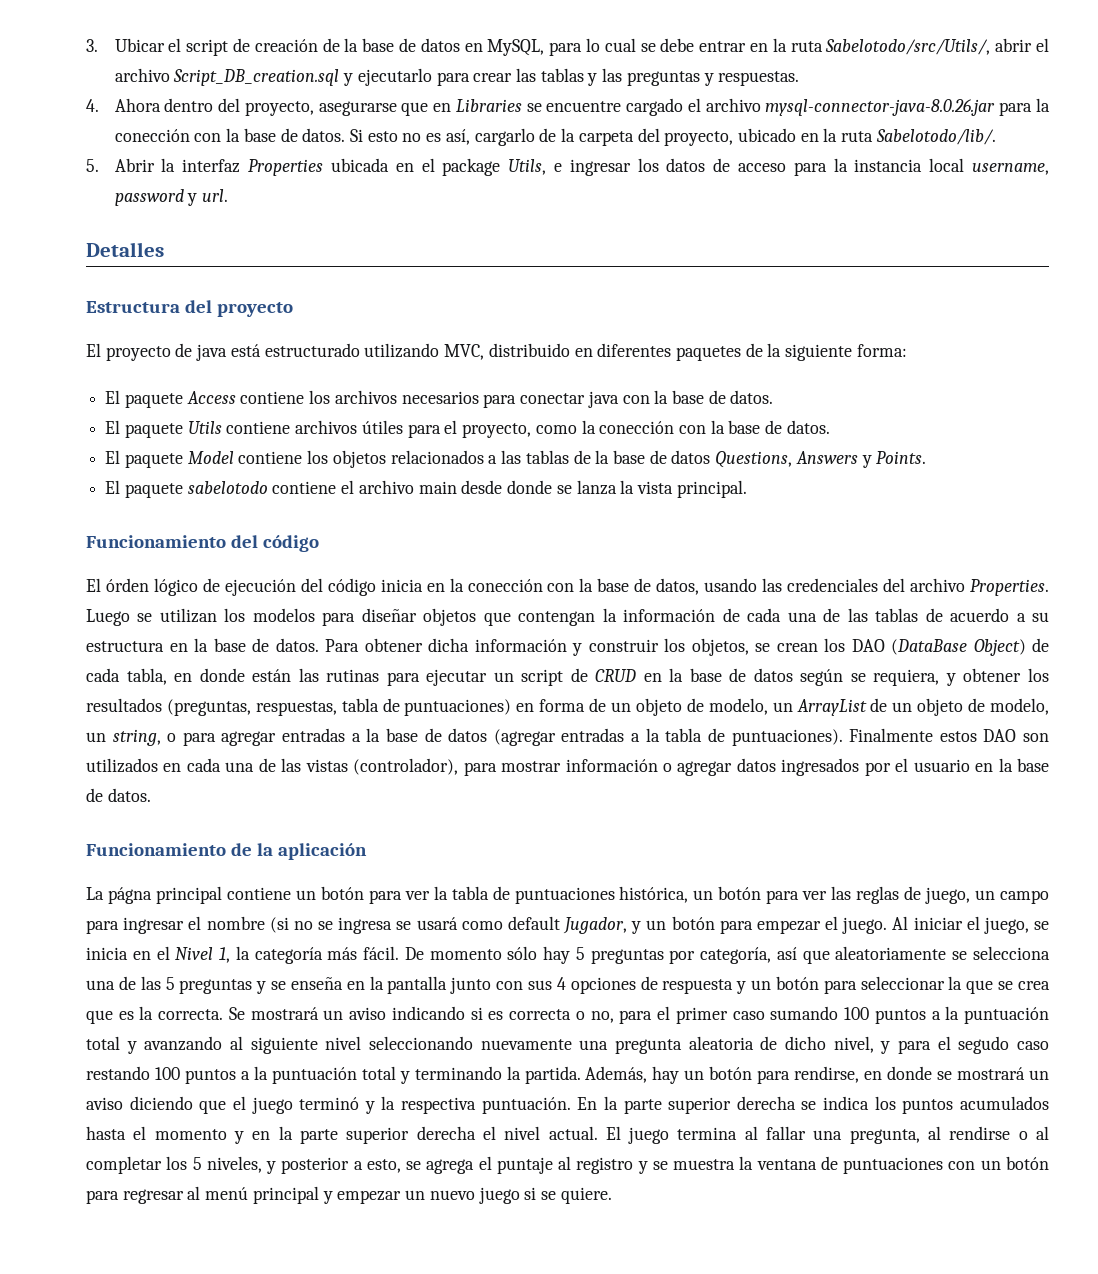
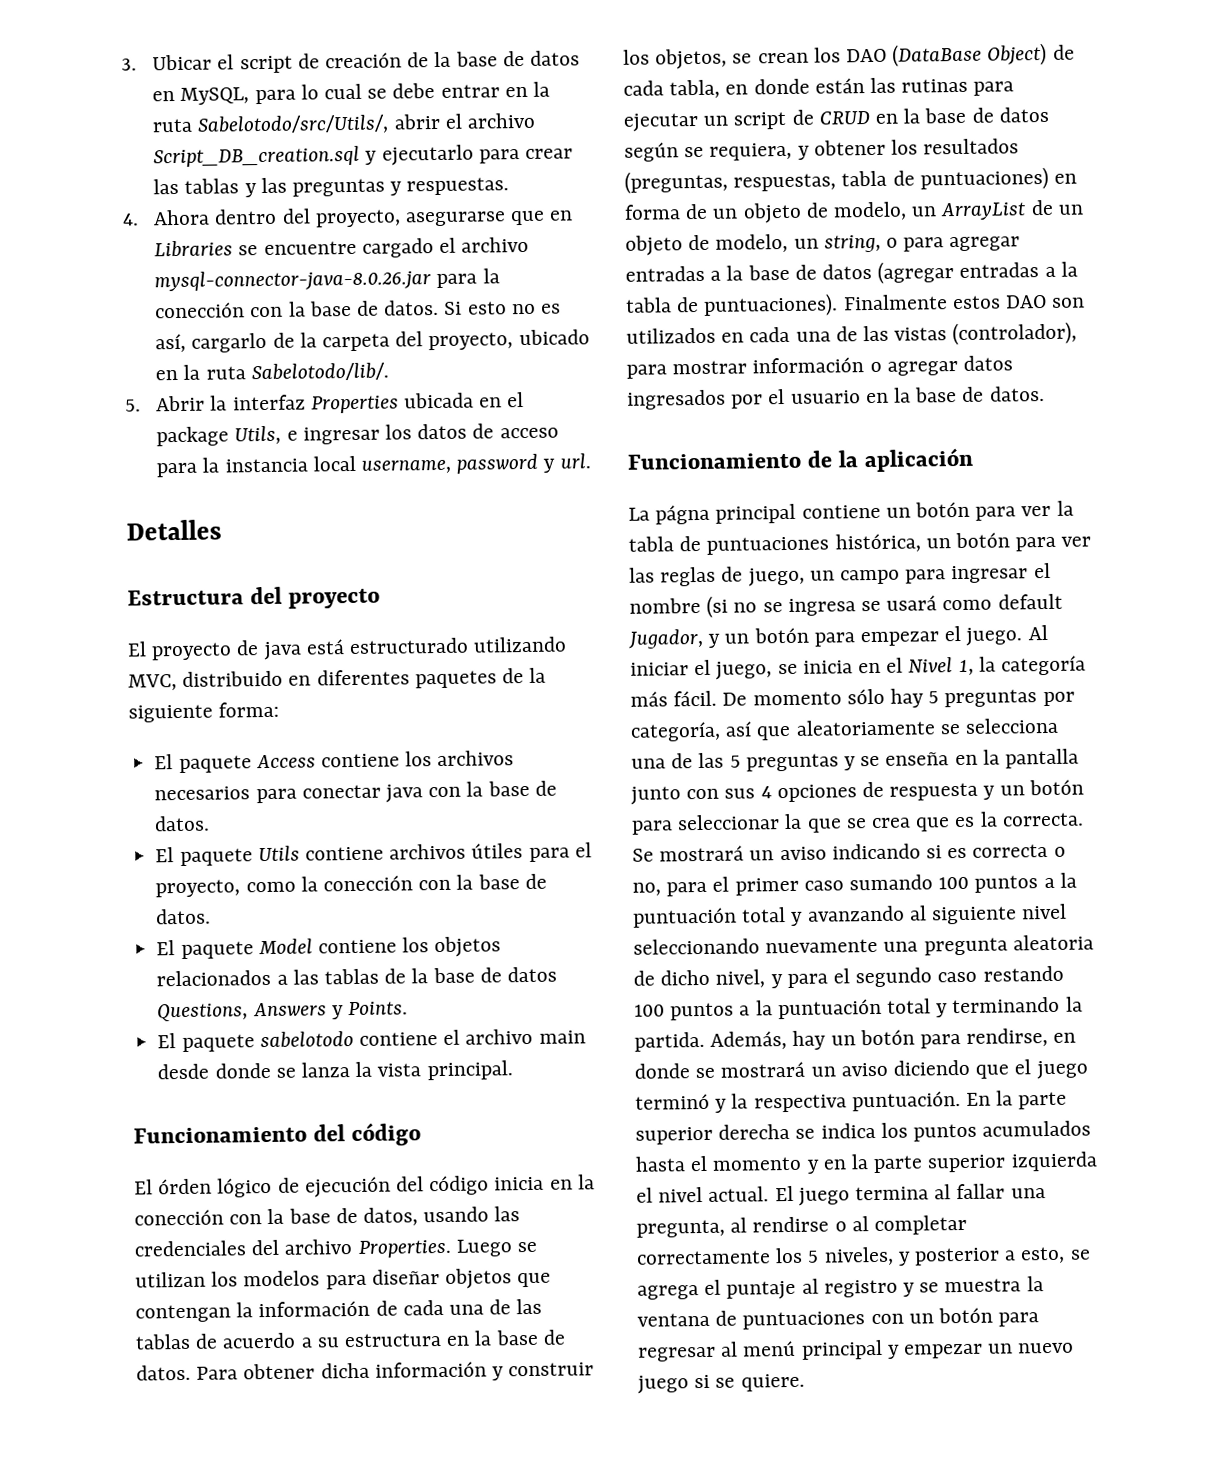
- Se mostrará un aviso indicando si es correcta o no, para el primer caso sumando 100 puntos a la puntuación total y avanzando al siguiente nivel seleccionando nuevamente una pregunta aleatoria de dicho nivel, y para el segudo caso restando 100 puntos a la puntuación total y terminando la partida.
+ Se mostrará un aviso indicando si es correcta o no, para el primer caso sumando 100 puntos a la puntuación total y avanzando al siguiente nivel seleccionando nuevamente una pregunta aleatoria de dicho nivel, y para el segundo caso restando 100 puntos a la puntuación total y terminando la partida.
- En la parte superior derecha se indica los puntos acumulados hasta el momento y en la parte superior derecha el nivel actual.
+ En la parte superior derecha se indica los puntos acumulados hasta el momento y en la parte superior izquierda el nivel actual.
- El juego termina al fallar una pregunta, al rendirse o al completar los 5 niveles, y posterior a esto, se agrega el puntaje al registro y se muestra la ventana de puntuaciones con un botón para regresar al menú principal y empezar un nuevo juego si se quiere.
+ El juego termina al fallar una pregunta, al rendirse o al completar correctamente los 5 niveles, y posterior a esto, se agrega el puntaje al registro y se muestra la ventana de puntuaciones con un botón para regresar al menú principal y empezar un nuevo juego si se quiere.

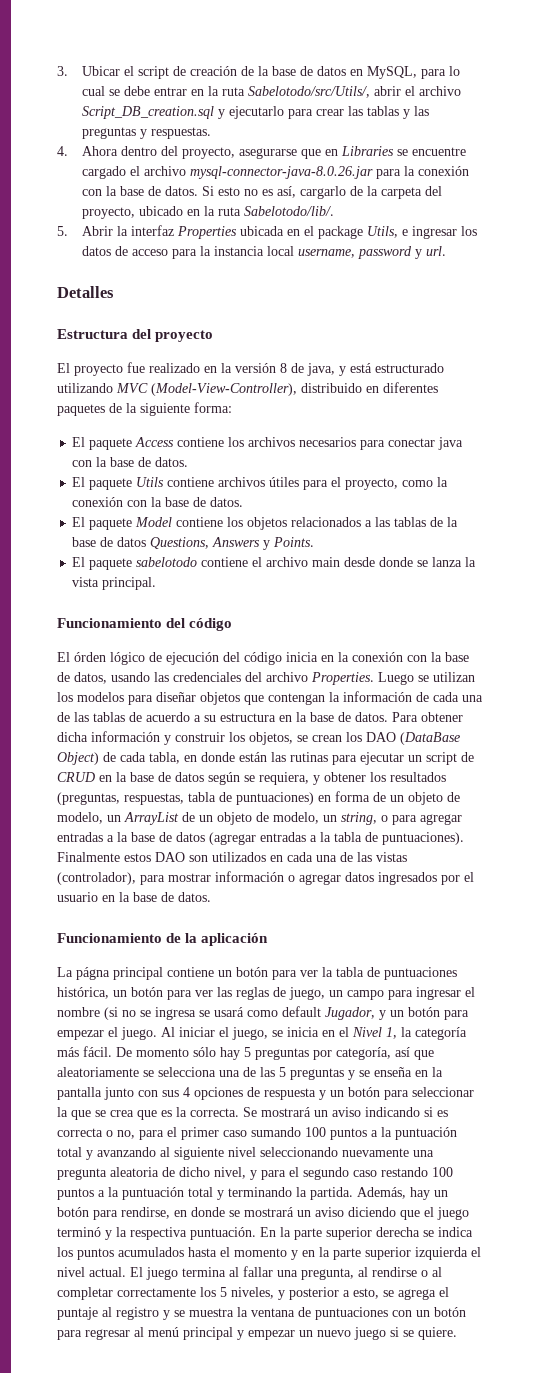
- 4. Ahora dentro del proyecto, asegurarse que en Libraries se encuentre cargado el archivo mysql-connector-java-8.0.26.jar para la conección con la base de datos.
+ 4. Ahora dentro del proyecto, asegurarse que en Libraries se encuentre cargado el archivo mysql-connector-java-8.0.26.jar para la conexión con la base de datos.
- El proyecto de java está estructurado utilizando MVC, distribuido en diferentes paquetes de la siguiente forma:
+ El proyecto fue realizado en la versión 8 de java, y está estructurado utilizando MVC (Model-View-Controller), distribuido en diferentes paquetes de la siguiente forma:
- El paquete Utils contiene archivos útiles para el proyecto, como la conección con la base de datos.
+ El paquete Utils contiene archivos útiles para el proyecto, como la conexión con la base de datos.
- El órden lógico de ejecución del código inicia en la conección con la base de datos, usando las credenciales del archivo Properties.
+ El órden lógico de ejecución del código inicia en la conexión con la base de datos, usando las credenciales del archivo Properties.

